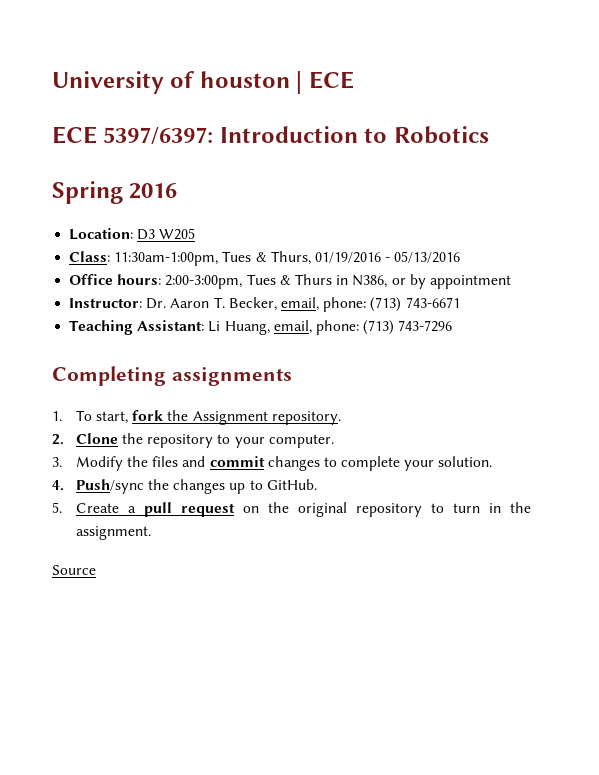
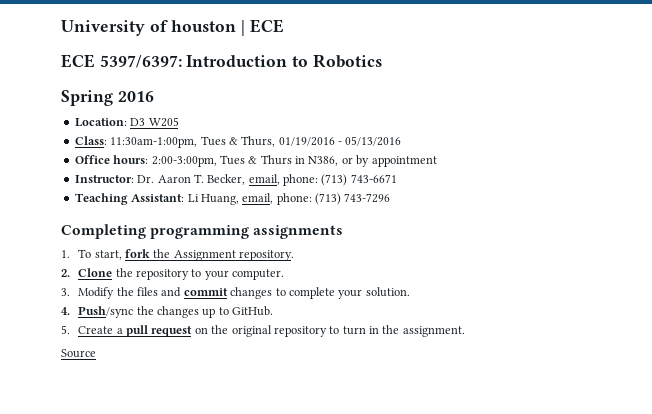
- Completing assignments
+ Completing programming assignments

